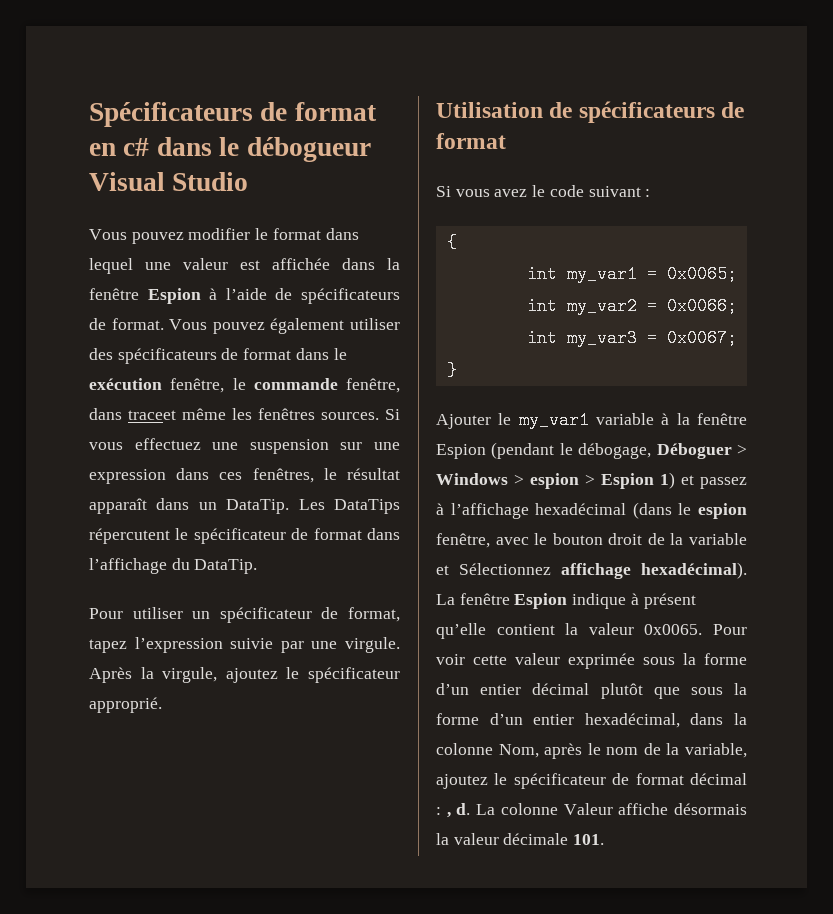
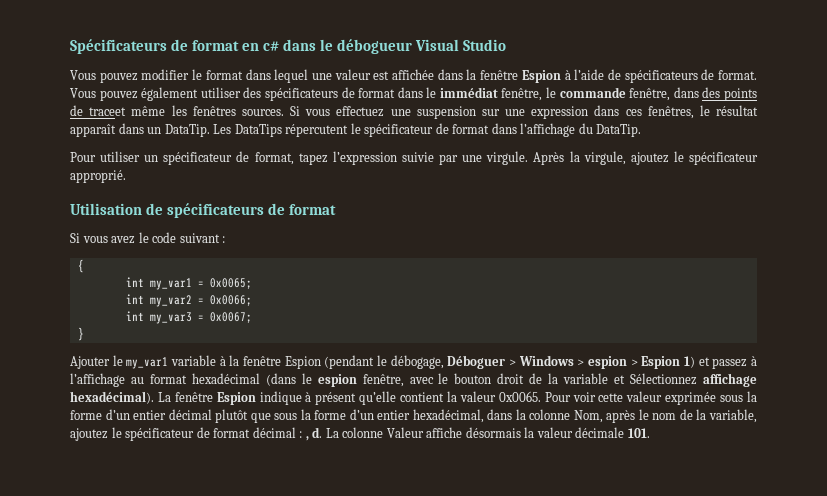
- Vous pouvez également utiliser des spécificateurs de format dans le exécution fenêtre, le commande fenêtre, dans traceet même les fenêtres sources.
+ Vous pouvez également utiliser des spécificateurs de format dans le immédiat fenêtre, le commande fenêtre, dans des points de traceet même les fenêtres sources.
- Ajouter le my_var1 variable à la fenêtre Espion (pendant le débogage, Déboguer > Windows > espion > Espion 1) et passez à l’affichage hexadécimal (dans le espion fenêtre, avec le bouton droit de la variable et Sélectionnez affichage hexadécimal).
+ Ajouter le my_var1 variable à la fenêtre Espion (pendant le débogage, Déboguer > Windows > espion > Espion 1) et passez à l’affichage au format hexadécimal (dans le espion fenêtre, avec le bouton droit de la variable et Sélectionnez affichage hexadécimal).

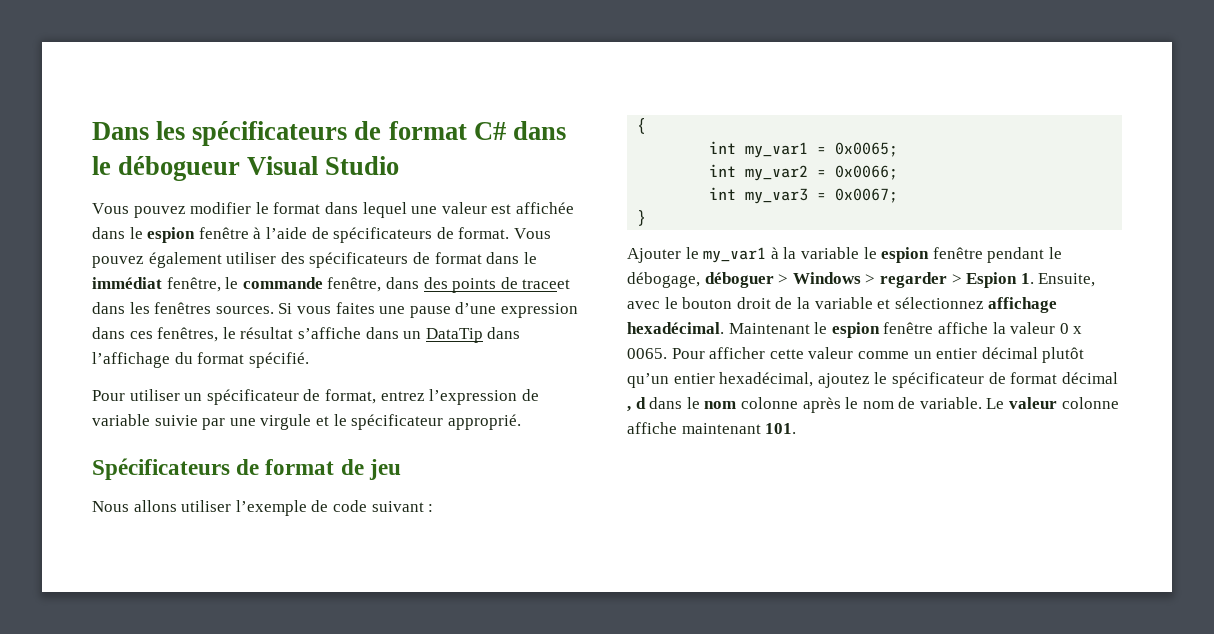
- Spécificateurs de format en c# dans le débogueur Visual Studio
+ Dans les spécificateurs de format C# dans le débogueur Visual Studio
- Vous pouvez modifier le format dans lequel une valeur est affichée dans la fenêtre Espion à l’aide de spécificateurs de format.
+ Vous pouvez modifier le format dans lequel une valeur est affichée dans le espion fenêtre à l’aide de spécificateurs de format.
- Vous pouvez également utiliser des spécificateurs de format dans le immédiat fenêtre, le commande fenêtre, dans des points de traceet même les fenêtres sources.
+ Vous pouvez également utiliser des spécificateurs de format dans le immédiat fenêtre, le commande fenêtre, dans des points de traceet dans les fenêtres sources.
- Si vous effectuez une suspension sur une expression dans ces fenêtres, le résultat apparaît dans un DataTip. Les DataTips répercutent le spécificateur de format dans l’affichage du DataTip.
+ Si vous faites une pause d’une expression dans ces fenêtres, le résultat s’affiche dans un DataTip dans l’affichage du format spécifié.
- Pour utiliser un spécificateur de format, tapez l’expression suivie par une virgule. Après la virgule, ajoutez le spécificateur approprié.
+ Pour utiliser un spécificateur de format, entrez l’expression de variable suivie par une virgule et le spécificateur approprié.
- Utilisation de spécificateurs de format
- Si vous avez le code suivant :
+ Spécificateurs de format de jeu
+ Nous allons utiliser l’exemple de code suivant :
- Ajouter le my_var1 variable à la fenêtre Espion (pendant le débogage, Déboguer > Windows > espion > Espion 1) et passez à l’affichage au format hexadécimal (dans le espion fenêtre, avec le bouton droit de la variable et Sélectionnez affichage hexadécimal). La fenêtre Espion indique à présent qu’elle contient la valeur 0x0065. Pour voir cette valeur exprimée sous la forme d’un entier décimal plutôt que sous la forme d’un entier hexadécimal, dans la colonne Nom, après le nom de la variable, ajoutez le spécificateur de format décimal : , d. La colonne Valeur affiche désormais la valeur décimale 101.
+ Ajouter le my_var1 à la variable le espion fenêtre pendant le débogage, déboguer > Windows > regarder > Espion 1. Ensuite, avec le bouton droit de la variable et sélectionnez affichage hexadécimal. Maintenant le espion fenêtre affiche la valeur 0 x 0065. Pour afficher cette valeur comme un entier décimal plutôt qu’un entier hexadécimal, ajoutez le spécificateur de format décimal , d dans le nom colonne après le nom de variable. Le valeur colonne affiche maintenant 101.

